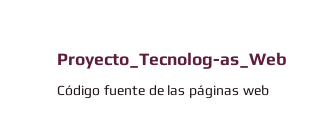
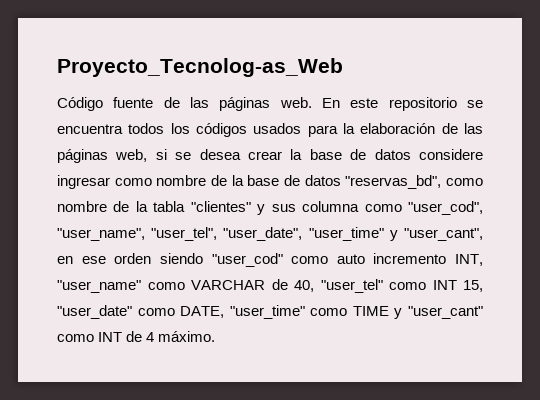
- Código fuente de las páginas web
+ Código fuente de las páginas web. En este repositorio se encuentra todos los códigos usados para la elaboración de las páginas web, si se desea crear la base de datos considere ingresar como nombre de la base de datos "reservas_bd", como nombre de la tabla "clientes" y sus columna como "user_cod", "user_name", "user_tel", "user_date", "user_time" y "user_cant", en ese orden siendo "user_cod" como auto incremento INT, "user_name" como VARCHAR de 40, "user_tel" como INT 15, "user_date" como DATE, "user_time" como TIME y "user_cant" como INT de 4 máximo.

